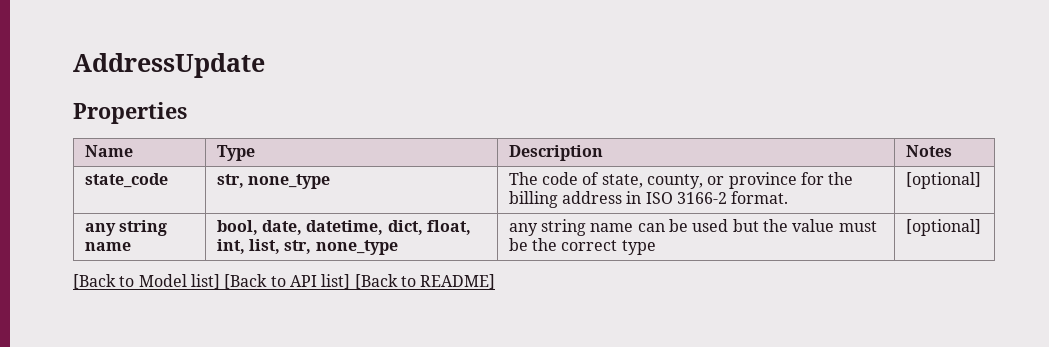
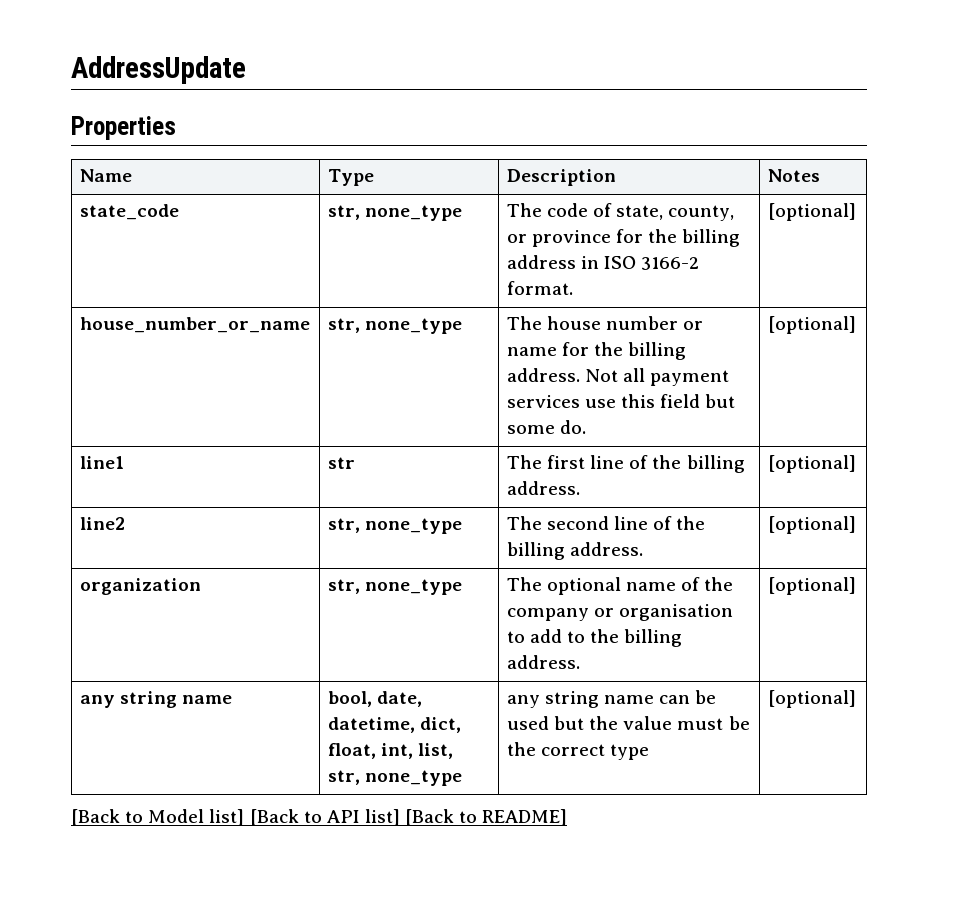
+ house_number_or_name | str, none_type | The house number or name for the billing address. Not all payment services use this field but some do. | [optional]
+ line1 | str | The first line of the billing address. | [optional]
+ line2 | str, none_type | The second line of the billing address. | [optional]
+ organization | str, none_type | The optional name of the company or organisation to add to the billing address. | [optional]

